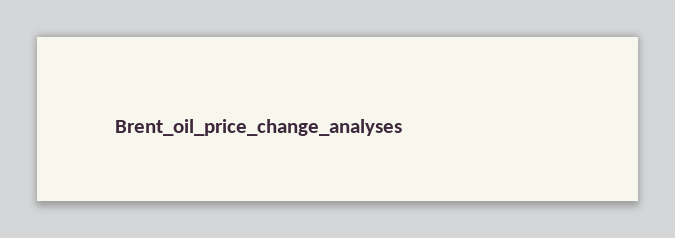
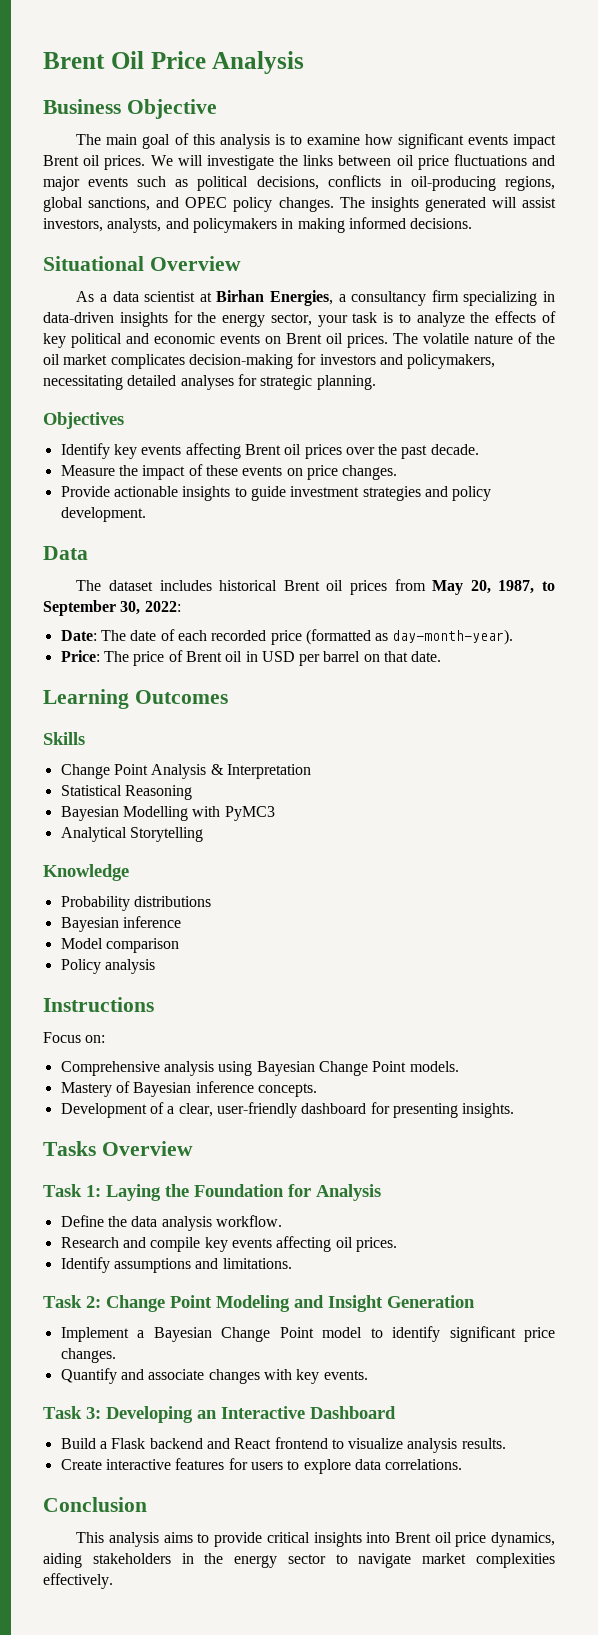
- Brent_oil_price_change_analyses
+ Brent Oil Price Analysis
+ Business Objective
+ The main goal of this analysis is to examine how significant events impact Brent oil prices. We will investigate the links between oil price fluctuations and major events such as political decisions, conflicts in oil-producing regions, global sanctions, and OPEC policy changes. The insights generated will assist investors, analysts, and policymakers in making informed decisions.
+ Situational Overview
+ As a data scientist at Birhan Energies, a consultancy firm specializing in data-driven insights for the energy sector, your task is to analyze the effects of key political and economic events on Brent oil prices. The volatile nature of the oil market complicates decision-making for investors and policymakers, necessitating detailed analyses for strategic planning.
+ Objectives
+ Identify key events affecting Brent oil prices over the past decade.
+ Measure the impact of these events on price changes.
+ Provide actionable insights to guide investment strategies and policy development.
+ Data
+ The dataset includes historical Brent oil prices from May 20, 1987, to September 30, 2022:
+ Date: The date of each recorded price (formatted as day-month-year).
+ Price: The price of Brent oil in USD per barrel on that date.
+ Learning Outcomes
+ Skills
+ Change Point Analysis & Interpretation
+ Statistical Reasoning
+ Bayesian Modelling with PyMC3
+ Analytical Storytelling
+ Knowledge
+ Probability distributions
+ Bayesian inference
+ Model comparison
+ Policy analysis
+ Instructions
+ Focus on:
+ Comprehensive analysis using Bayesian Change Point models.
+ Mastery of Bayesian inference concepts.
+ Development of a clear, user-friendly dashboard for presenting insights.
+ Tasks Overview
+ Task 1: Laying the Foundation for Analysis
+ Define the data analysis workflow.
+ Research and compile key events affecting oil prices.
+ Identify assumptions and limitations.
+ Task 2: Change Point Modeling and Insight Generation
+ Implement a Bayesian Change Point model to identify significant price changes.
+ Quantify and associate changes with key events.
+ Task 3: Developing an Interactive Dashboard
+ Build a Flask backend and React frontend to visualize analysis results.
+ Create interactive features for users to explore data correlations.
+ Conclusion
+ This analysis aims to provide critical insights into Brent oil price dynamics, aiding stakeholders in the energy sector to navigate market complexities effectively.

